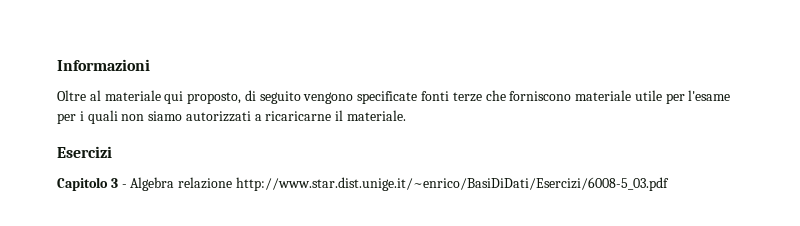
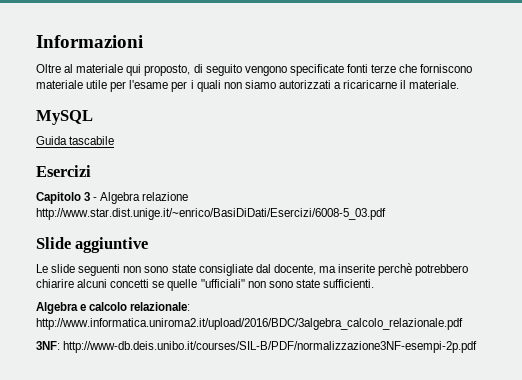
+ MySQL
+ Guida tascabile
+ Slide aggiuntive
+ Le slide seguenti non sono state consigliate dal docente, ma inserite perchè potrebbero chiarire alcuni concetti se quelle "ufficiali" non sono state sufficienti.
+ Algebra e calcolo relazionale: http://www.informatica.uniroma2.it/upload/2016/BDC/3algebra_calcolo_relazionale.pdf
+ 3NF: http://www-db.deis.unibo.it/courses/SIL-B/PDF/normalizzazione3NF-esempi-2p.pdf

